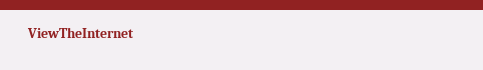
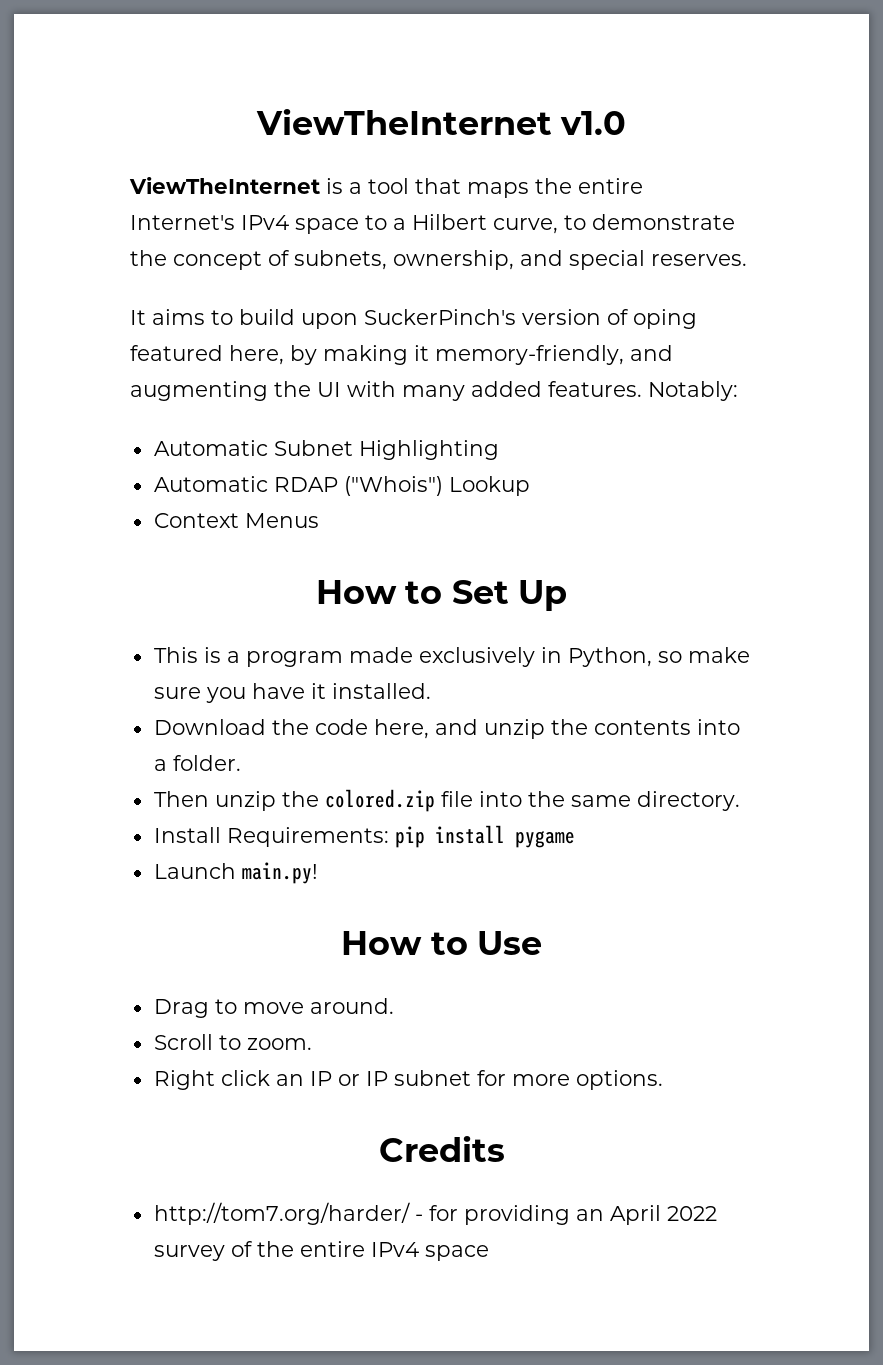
- ViewTheInternet
+ ViewTheInternet v1.0
+ ViewTheInternet is a tool that maps the entire Internet's IPv4 space to a Hilbert curve, to demonstrate the concept of subnets, ownership, and special reserves.
+ It aims to build upon SuckerPinch's version of oping featured here, by making it memory-friendly, and augmenting the UI with many added features. Notably:
+ Automatic Subnet Highlighting
+ Automatic RDAP ("Whois") Lookup
+ Context Menus
+ How to Set Up
+ This is a program made exclusively in Python, so make sure you have it installed.
+ Download the code here, and unzip the contents into a folder.
+ Then unzip the colored.zip file into the same directory.
+ Install Requirements: pip install pygame
+ Launch main.py!
+ How to Use
+ Drag to move around.
+ Scroll to zoom.
+ Right click an IP or IP subnet for more options.
+ Credits
+ http://tom7.org/harder/ - for providing an April 2022 survey of the entire IPv4 space

